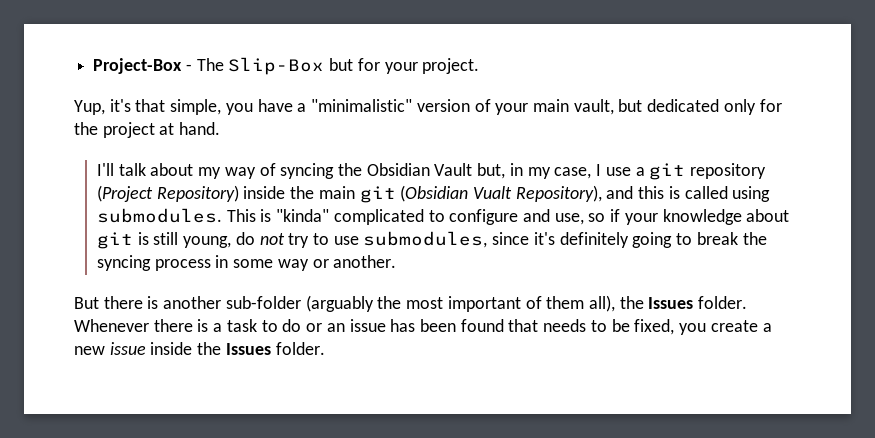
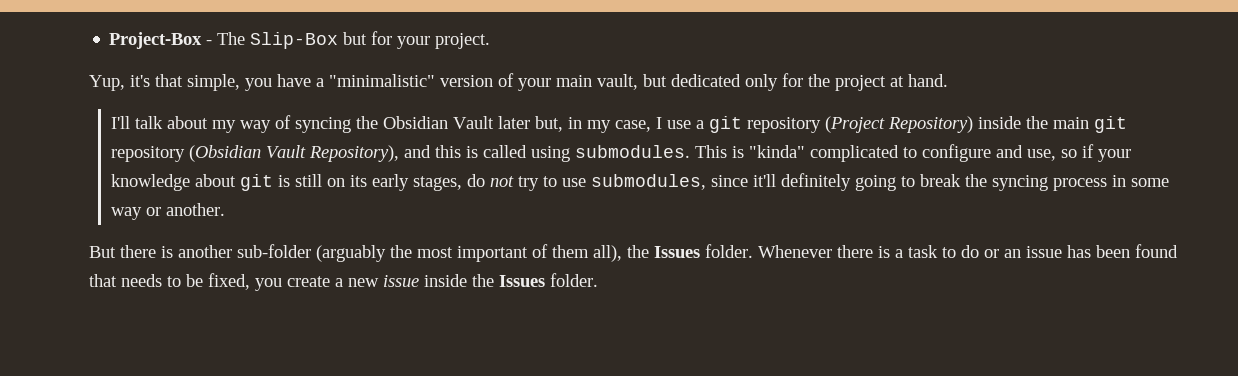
- I'll talk about my way of syncing the Obsidian Vault but, in my case, I use a git repository (Project Repository) inside the main git (Obsidian Vualt Repository), and this is called using submodules.
+ I'll talk about my way of syncing the Obsidian Vault later but, in my case, I use a git repository (Project Repository) inside the main git repository (Obsidian Vault Repository), and this is called using submodules.
- This is "kinda" complicated to configure and use, so if your knowledge about git is still young, do not try to use submodules, since it's definitely going to break the syncing process in some way or another.
+ This is "kinda" complicated to configure and use, so if your knowledge about git is still on its early stages, do not try to use submodules, since it'll definitely going to break the syncing process in some way or another.

